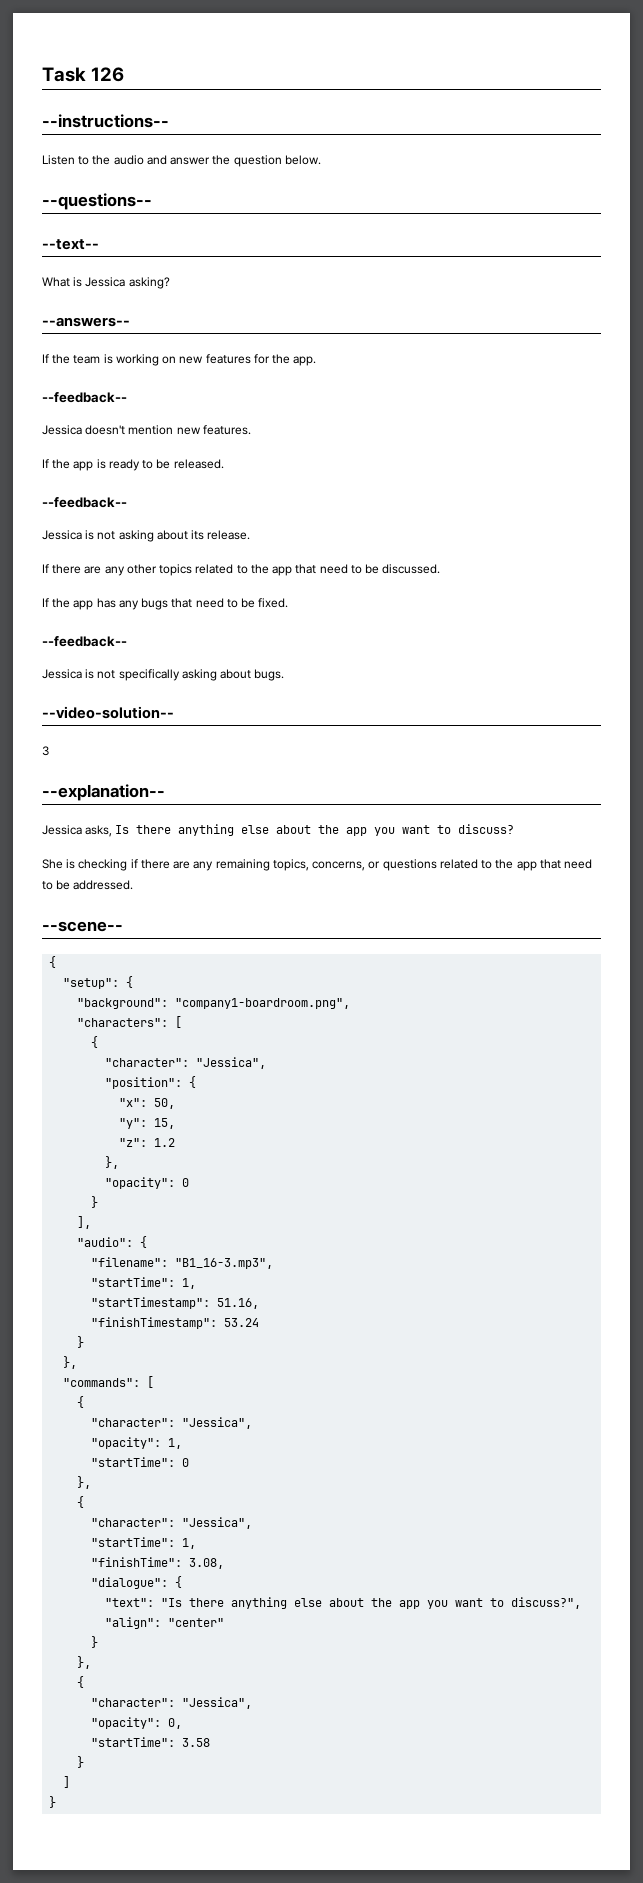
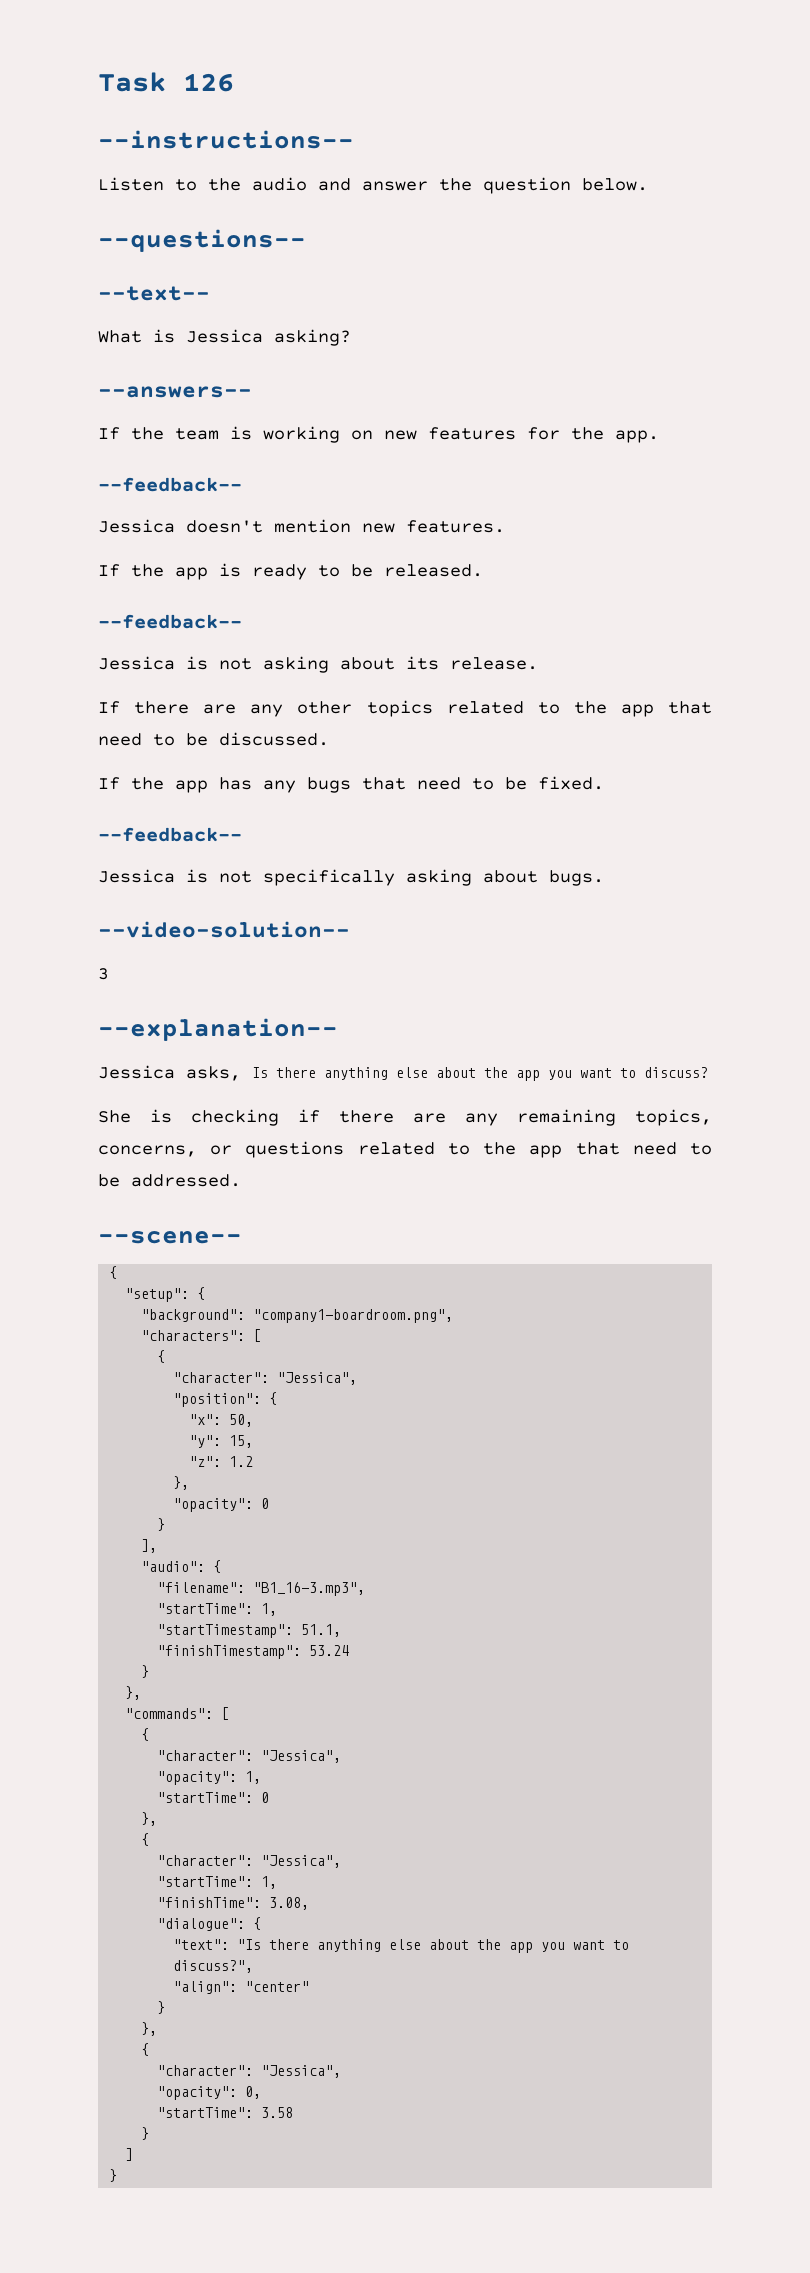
- "startTimestamp": 51.16,
+ "startTimestamp": 51.1,

